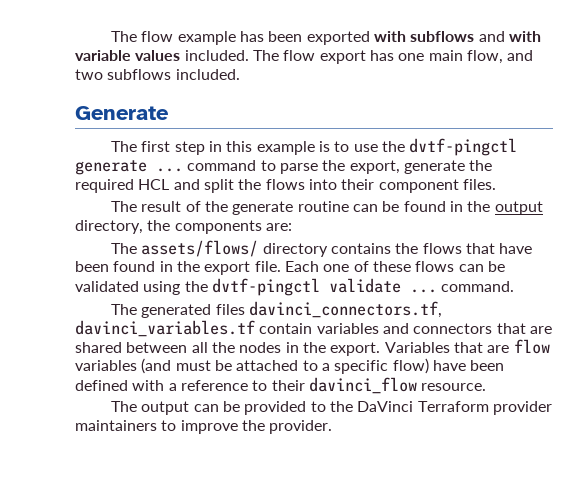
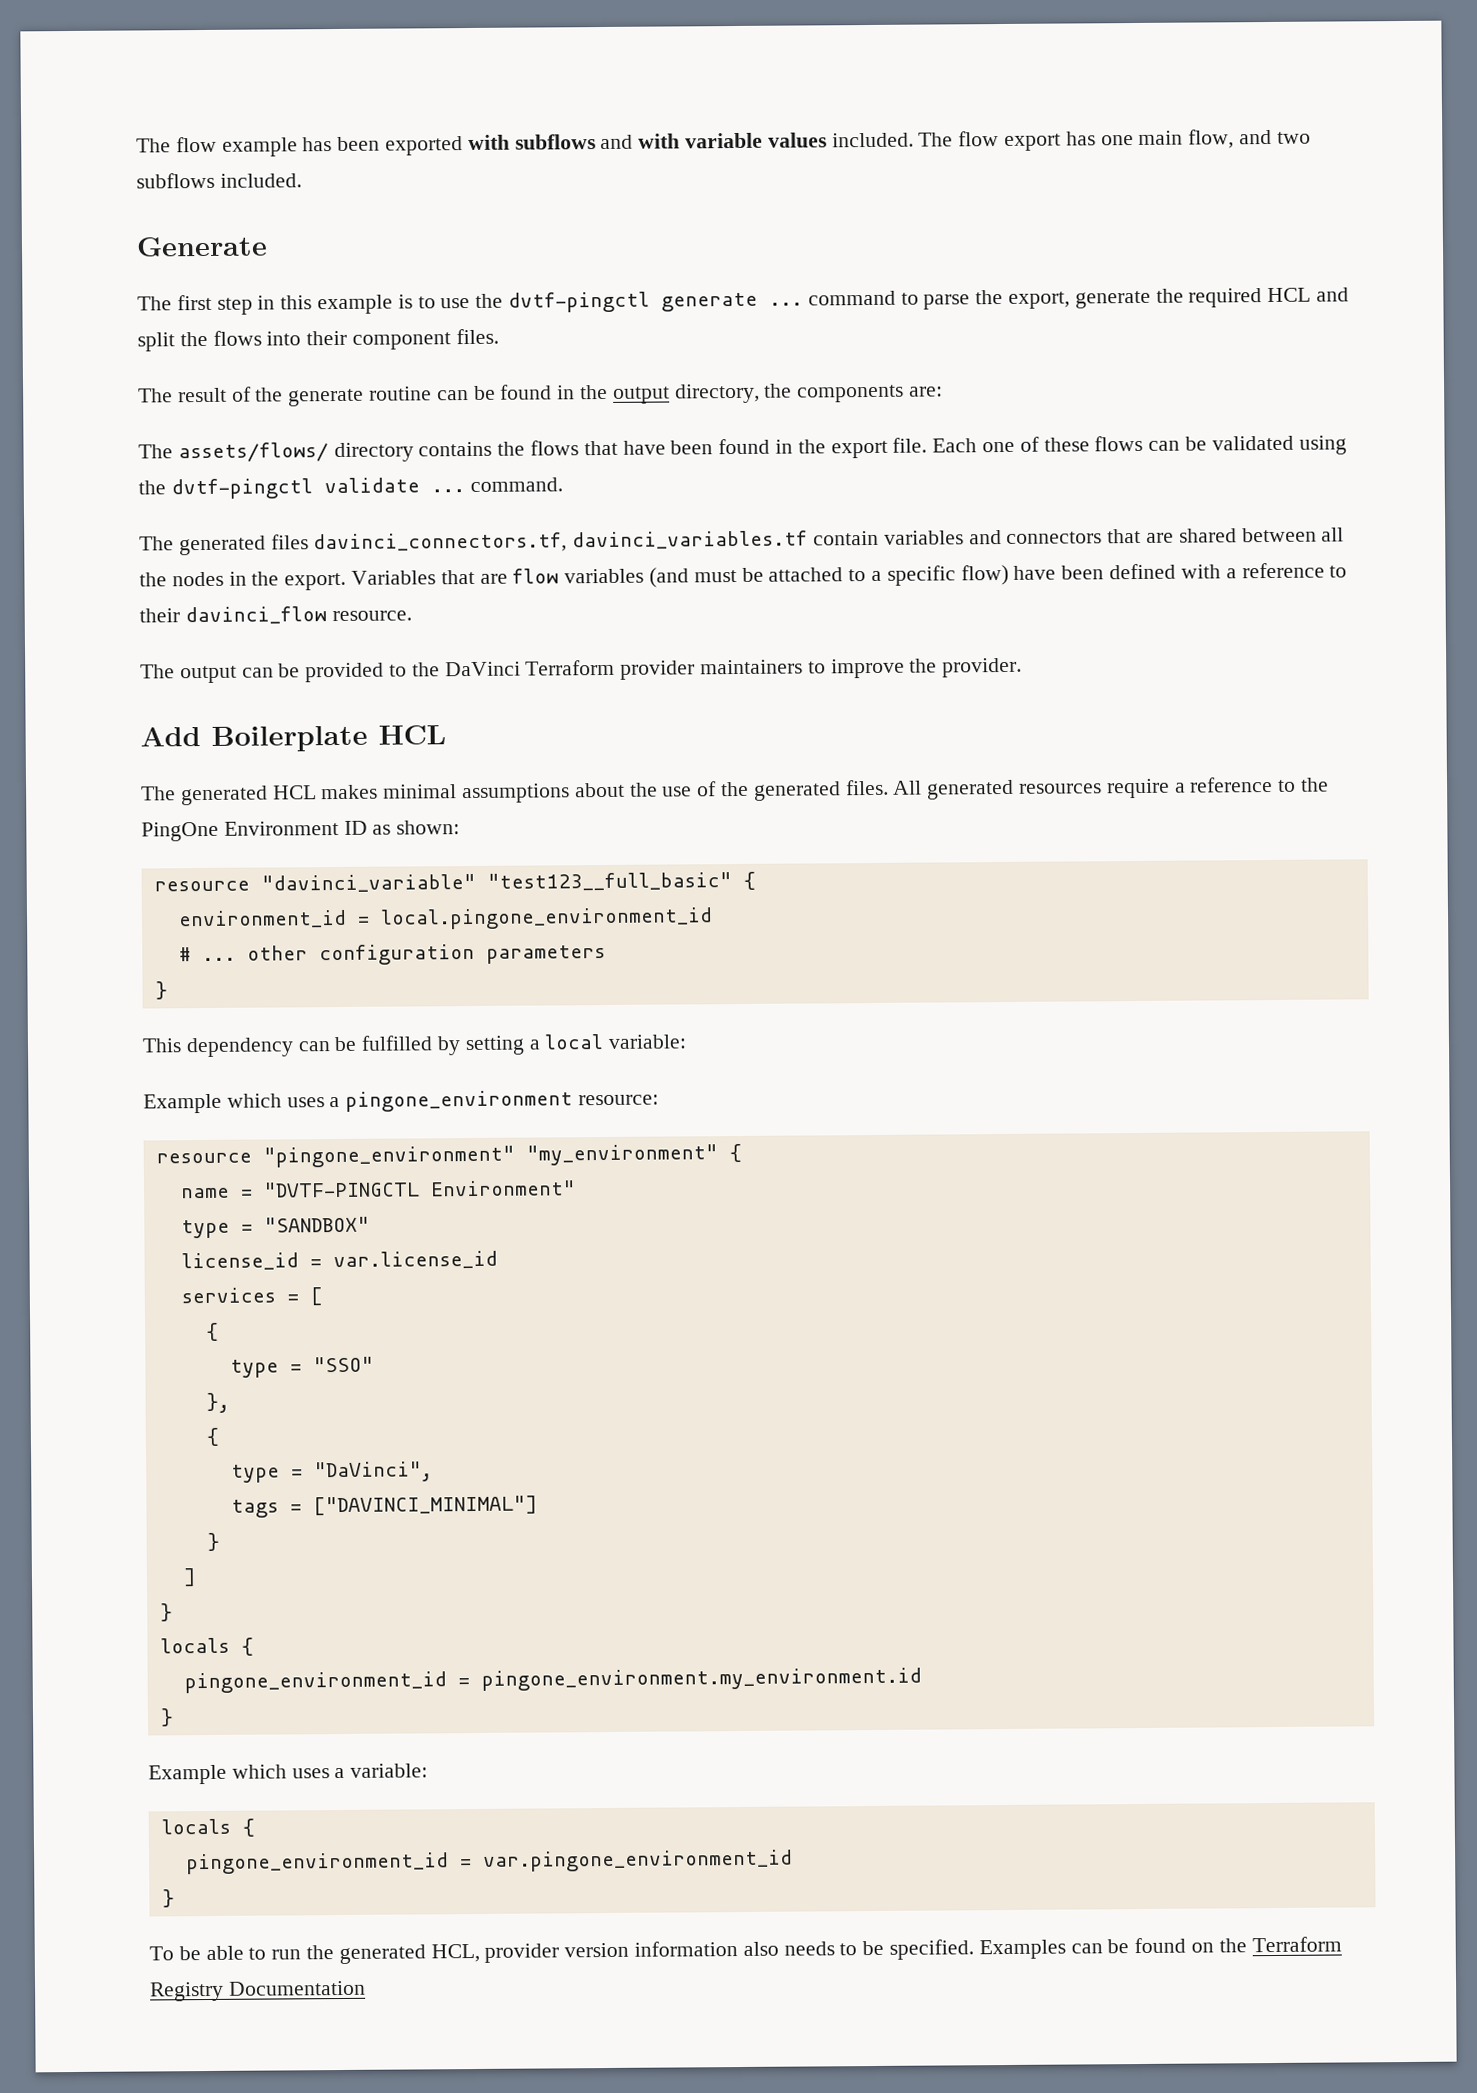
+ Add Boilerplate HCL
+ The generated HCL makes minimal assumptions about the use of the generated files. All generated resources require a reference to the PingOne Environment ID as shown:
+ resource "davinci_variable" "test123__full_basic" {
+ environment_id = local.pingone_environment_id
+ # ... other configuration parameters
+ }
+ This dependency can be fulfilled by setting a local variable:
+ Example which uses a pingone_environment resource:
+ resource "pingone_environment" "my_environment" {
+ name = "DVTF-PINGCTL Environment"
+ type = "SANDBOX"
+ license_id = var.license_id
+ services = [
+ {
+ type = "SSO"
+ },
+ {
+ type = "DaVinci",
+ tags = ["DAVINCI_MINIMAL"]
+ }
+ ]
+ }
+ locals {
+ pingone_environment_id = pingone_environment.my_environment.id
+ }
+ Example which uses a variable:
+ locals {
+ pingone_environment_id = var.pingone_environment_id
+ }
+ To be able to run the generated HCL, provider version information also needs to be specified. Examples can be found on the Terraform Registry Documentation

